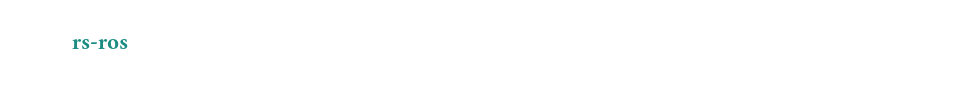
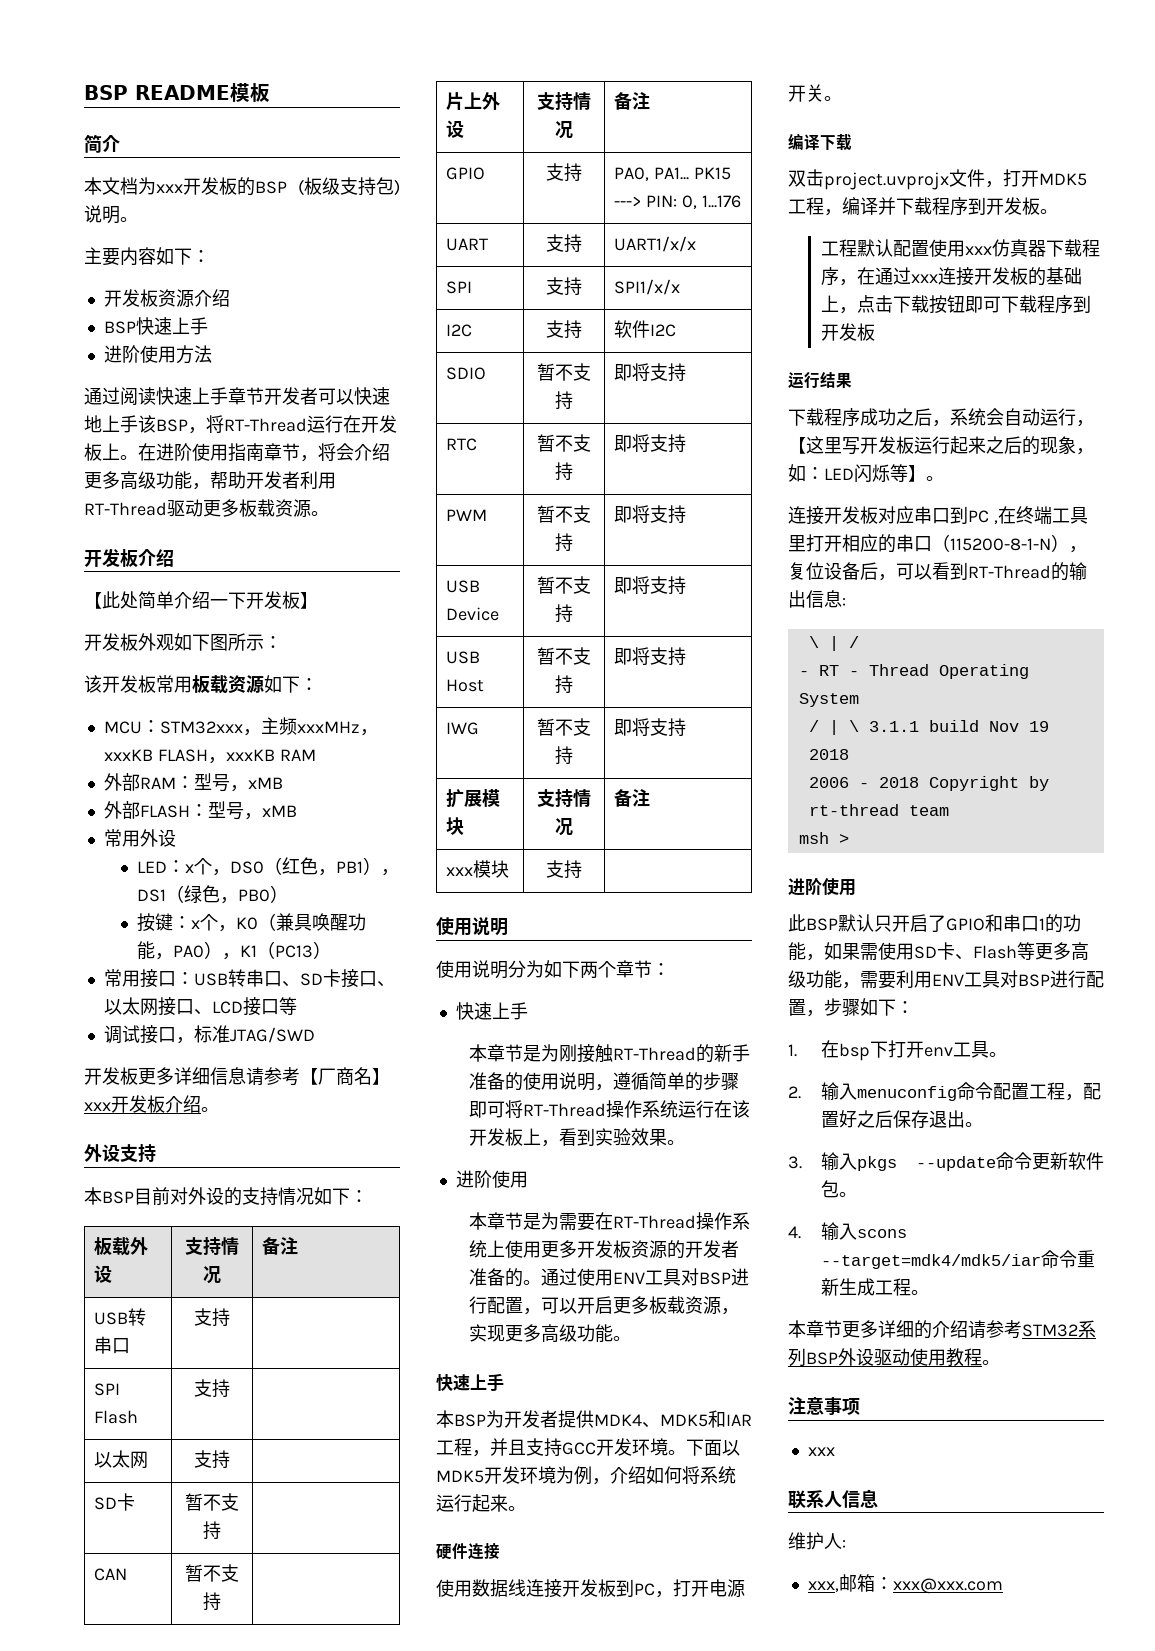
- rs-ros
+ BSP README模板
+ 简介
+ 本文档为xxx开发板的BSP (板级支持包)说明。
+ 主要内容如下：
+ 开发板资源介绍
+ BSP快速上手
+ 进阶使用方法
+ 通过阅读快速上手章节开发者可以快速地上手该BSP，将RT-Thread运行在开发板上。在进阶使用指南章节，将会介绍更多高级功能，帮助开发者利用RT-Thread驱动更多板载资源。
+ 开发板介绍
+ 【此处简单介绍一下开发板】
+ 开发板外观如下图所示：
+ 该开发板常用板载资源如下：
+ MCU：STM32xxx，主频xxxMHz，xxxKB FLASH，xxxKB RAM
+ 外部RAM：型号，xMB
+ 外部FLASH：型号，xMB
+ 常用外设
+ LED：x个，DS0（红色，PB1），DS1（绿色，PB0）
+ 按键：x个，K0（兼具唤醒功能，PA0），K1（PC13）
+ 常用接口：USB转串口、SD卡接口、以太网接口、LCD接口等
+ 调试接口，标准JTAG/SWD
+ 开发板更多详细信息请参考【厂商名】xxx开发板介绍。
+ 外设支持
+ 本BSP目前对外设的支持情况如下：
+ 板载外设 | 支持情况 | 备注
+ USB转串口 | 支持 |
+ SPI Flash | 支持 |
+ 以太网 | 支持 |
+ SD卡 | 暂不支持 |
+ CAN | 暂不支持 |
+ 片上外设 | 支持情况 | 备注
+ GPIO | 支持 | PA0, PA1... PK15 ---> PIN: 0, 1...176
+ UART | 支持 | UART1/x/x
+ SPI | 支持 | SPI1/x/x
+ I2C | 支持 | 软件I2C
+ SDIO | 暂不支持 | 即将支持
+ RTC | 暂不支持 | 即将支持
+ PWM | 暂不支持 | 即将支持
+ USB Device | 暂不支持 | 即将支持
+ USB Host | 暂不支持 | 即将支持
+ IWG | 暂不支持 | 即将支持
+ 扩展模块 | 支持情况 | 备注
+ xxx模块 | 支持 |
+ 使用说明
+ 使用说明分为如下两个章节：
+ 快速上手
+ 本章节是为刚接触RT-Thread的新手准备的使用说明，遵循简单的步骤即可将RT-Thread操作系统运行在该开发板上，看到实验效果。
+ 进阶使用
+ 本章节是为需要在RT-Thread操作系统上使用更多开发板资源的开发者准备的。通过使用ENV工具对BSP进行配置，可以开启更多板载资源，实现更多高级功能。
+ 快速上手
+ 本BSP为开发者提供MDK4、MDK5和IAR工程，并且支持GCC开发环境。下面以MDK5开发环境为例，介绍如何将系统运行起来。
+ 硬件连接
+ 使用数据线连接开发板到PC，打开电源开关。
+ 编译下载
+ 双击project.uvprojx文件，打开MDK5工程，编译并下载程序到开发板。
+ 工程默认配置使用xxx仿真器下载程序，在通过xxx连接开发板的基础上，点击下载按钮即可下载程序到开发板
+ 运行结果
+ 下载程序成功之后，系统会自动运行，【这里写开发板运行起来之后的现象，如：LED闪烁等】。
+ 连接开发板对应串口到PC ,在终端工具里打开相应的串口（115200-8-1-N），复位设备后，可以看到RT-Thread的输出信息:
+ \ | /
+ - RT - Thread Operating System
+ / | \ 3.1.1 build Nov 19 2018
+ 2006 - 2018 Copyright by rt-thread team
+ msh >
+ 进阶使用
+ 此BSP默认只开启了GPIO和串口1的功能，如果需使用SD卡、Flash等更多高级功能，需要利用ENV工具对BSP进行配置，步骤如下：
+ 1.在bsp下打开env工具。
+ 2.输入menuconfig命令配置工程，配置好之后保存退出。
+ 3.输入pkgs --update命令更新软件包。
+ 4.输入scons --target=mdk4/mdk5/iar命令重新生成工程。
+ 本章节更多详细的介绍请参考STM32系列BSP外设驱动使用教程。
+ 注意事项
+ xxx
+ 联系人信息
+ 维护人:
+ xxx,邮箱：xxx@xxx.com

